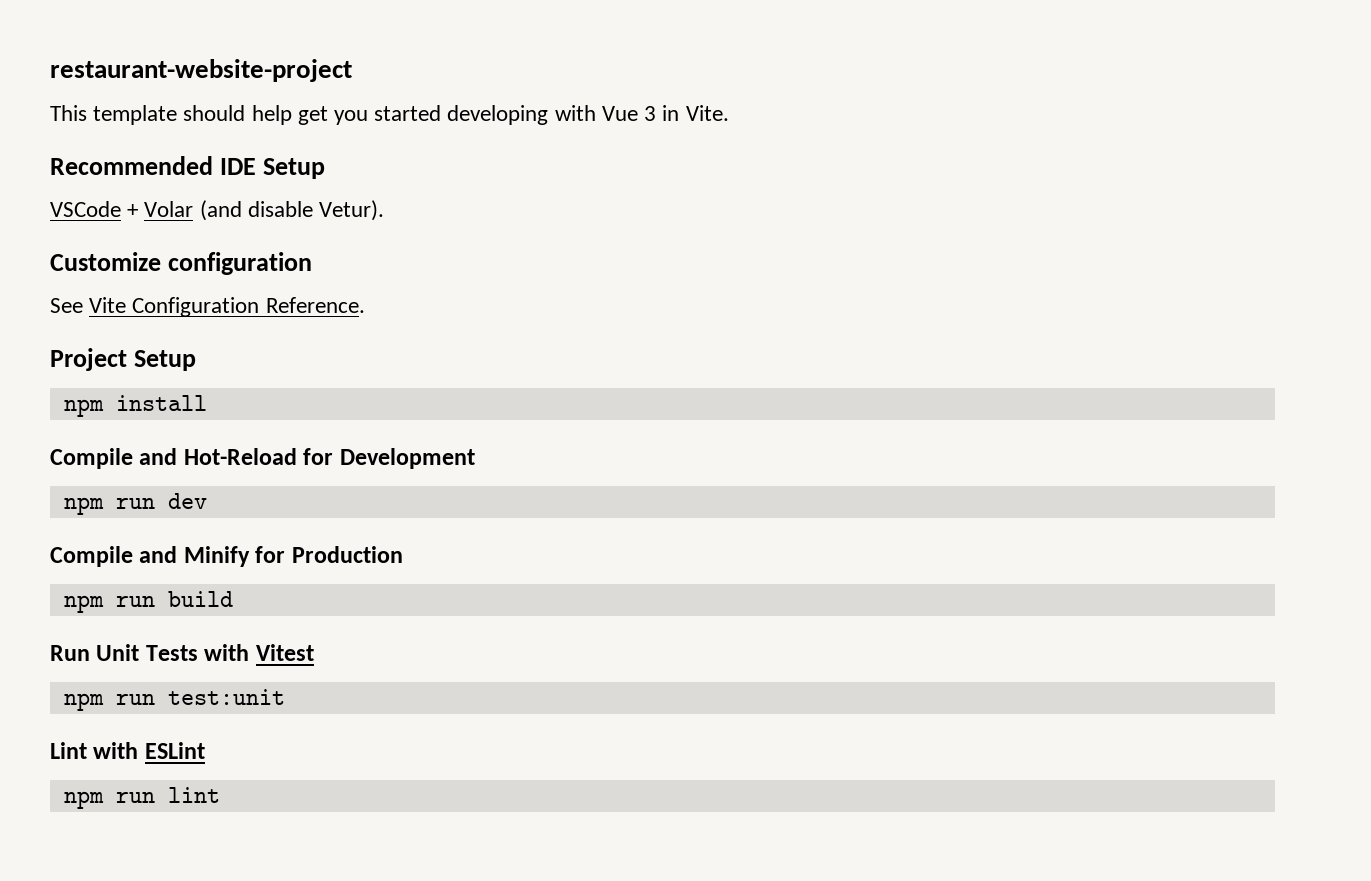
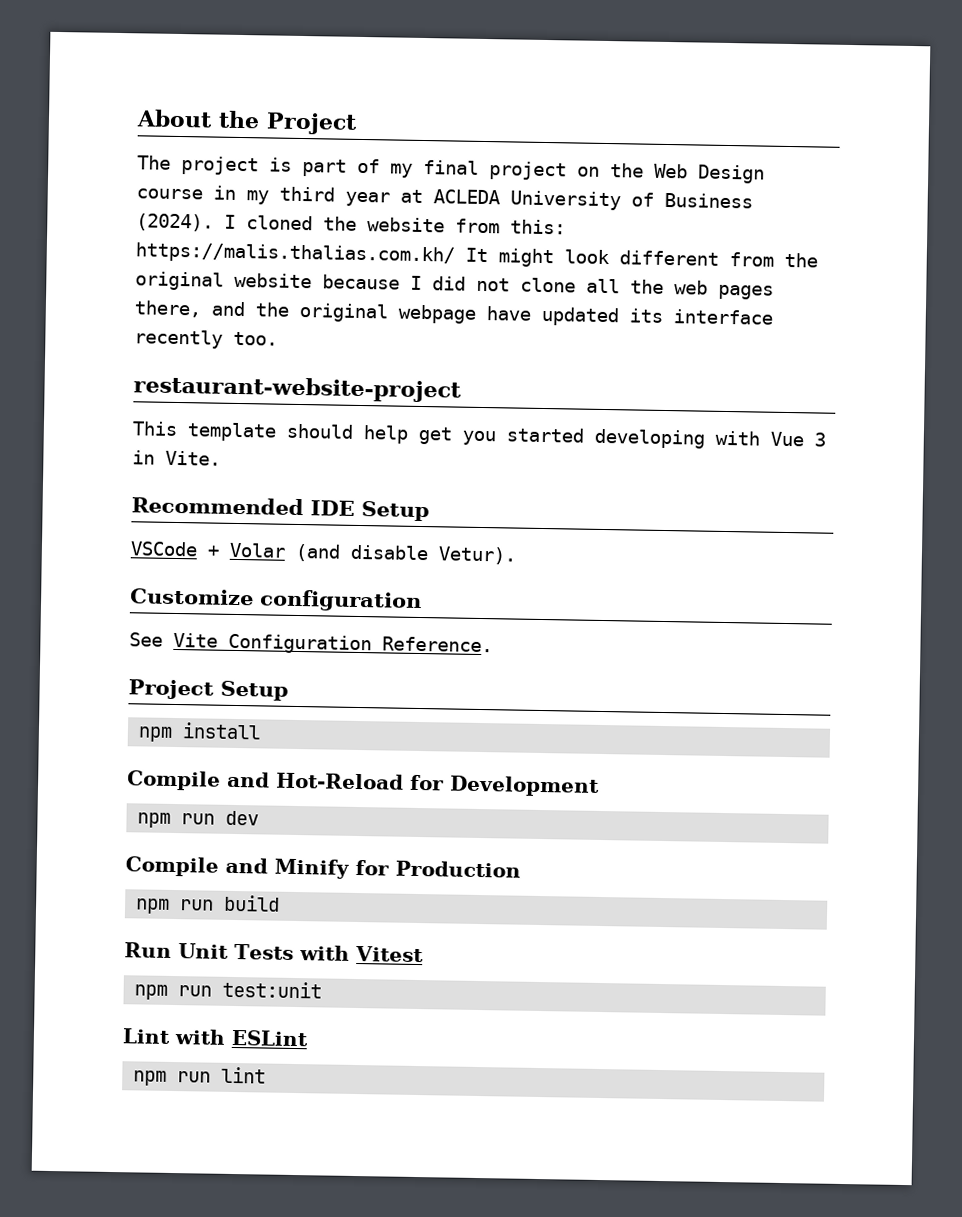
+ About the Project
+ The project is part of my final project on the Web Design course in my third year at ACLEDA University of Business (2024). I cloned the website from this: https://malis.thalias.com.kh/ It might look different from the original website because I did not clone all the web pages there, and the original webpage have updated its interface recently too.

